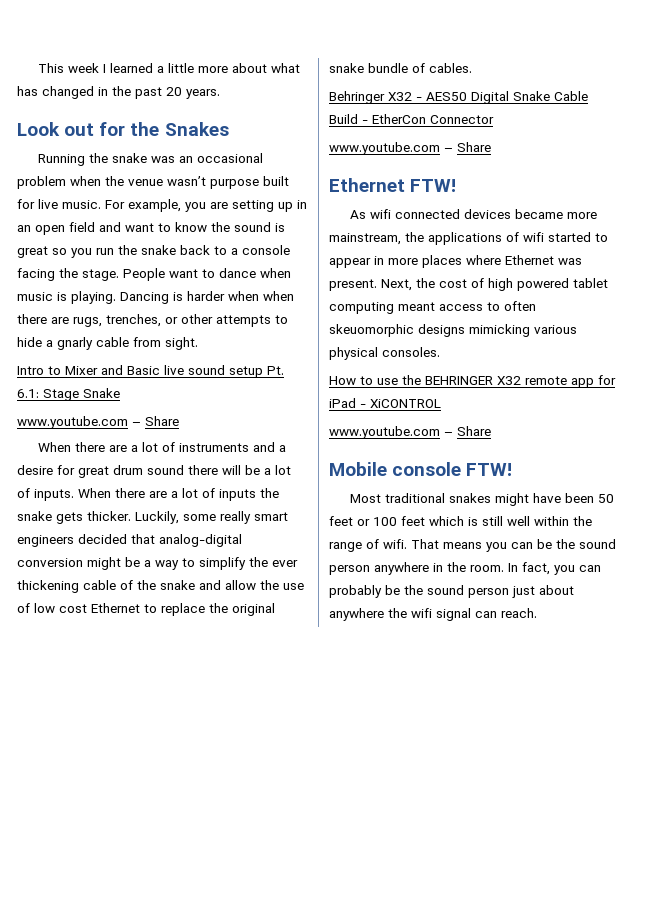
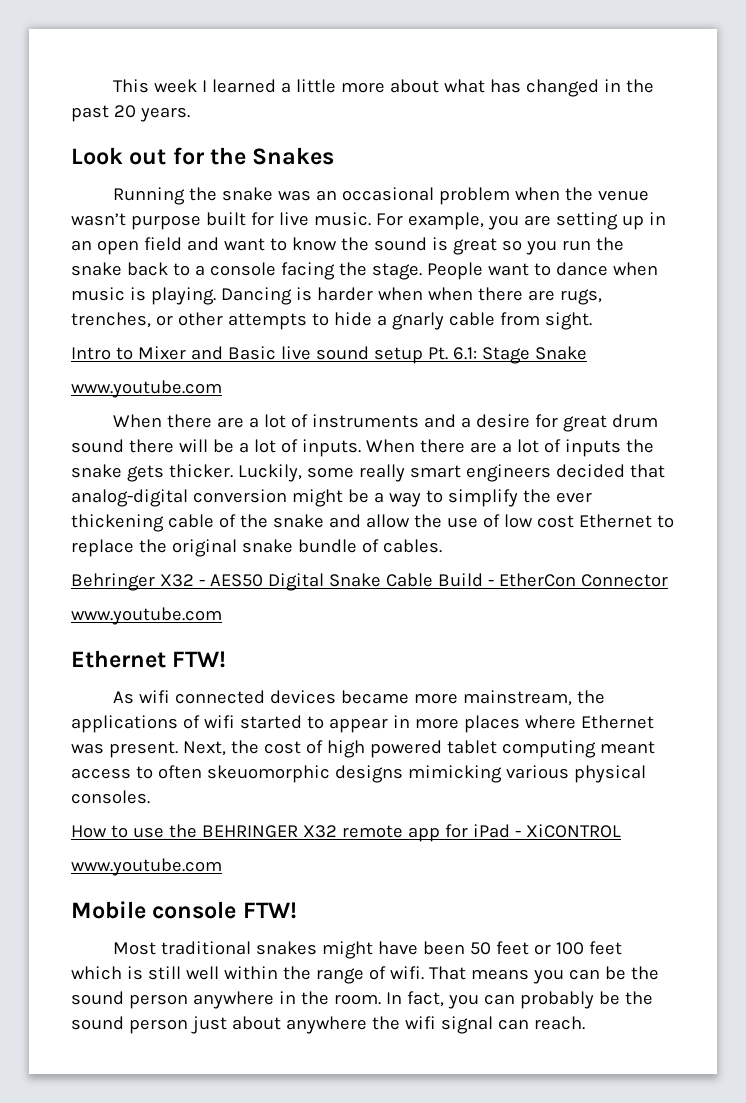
  Intro to Mixer and Basic live sound setup Pt. 6.1: Stage Snake
- www.youtube.com – Share
+ www.youtube.com
  Behringer X32 - AES50 Digital Snake Cable Build - EtherCon Connector
- www.youtube.com – Share
+ www.youtube.com
  How to use the BEHRINGER X32 remote app for iPad - XiCONTROL
- www.youtube.com – Share
+ www.youtube.com

